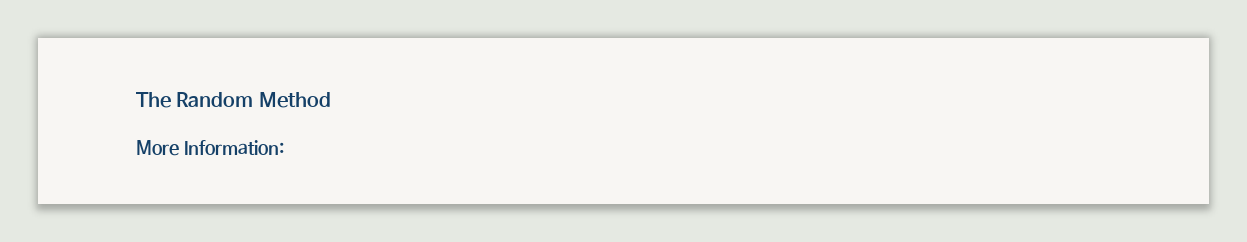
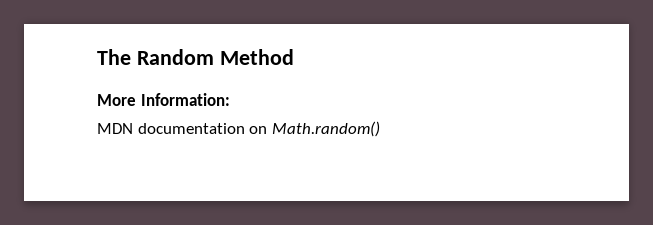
+ MDN documentation on Math.random()

